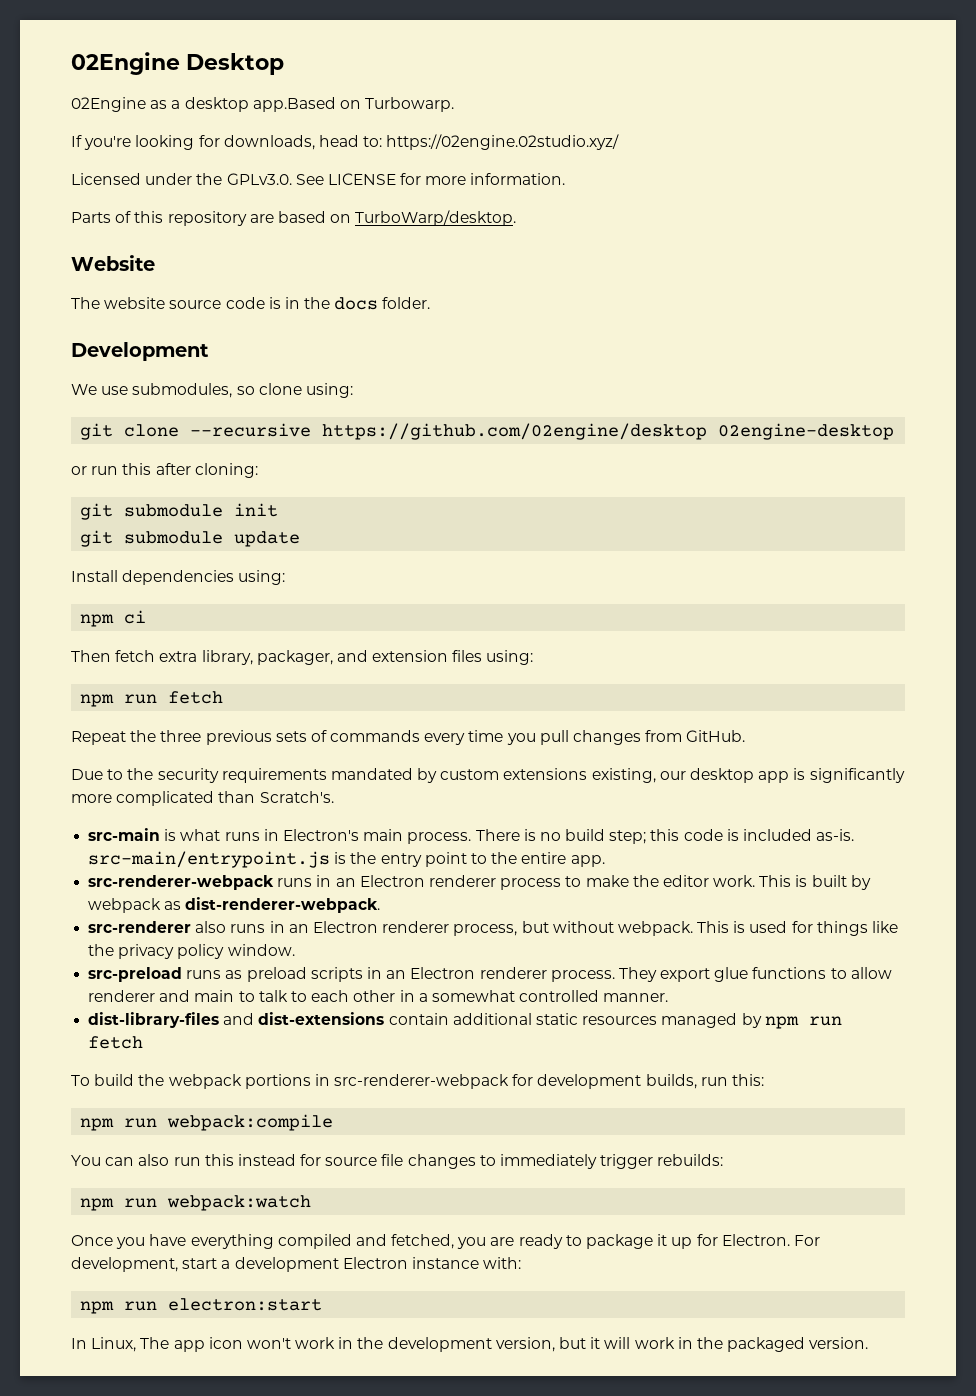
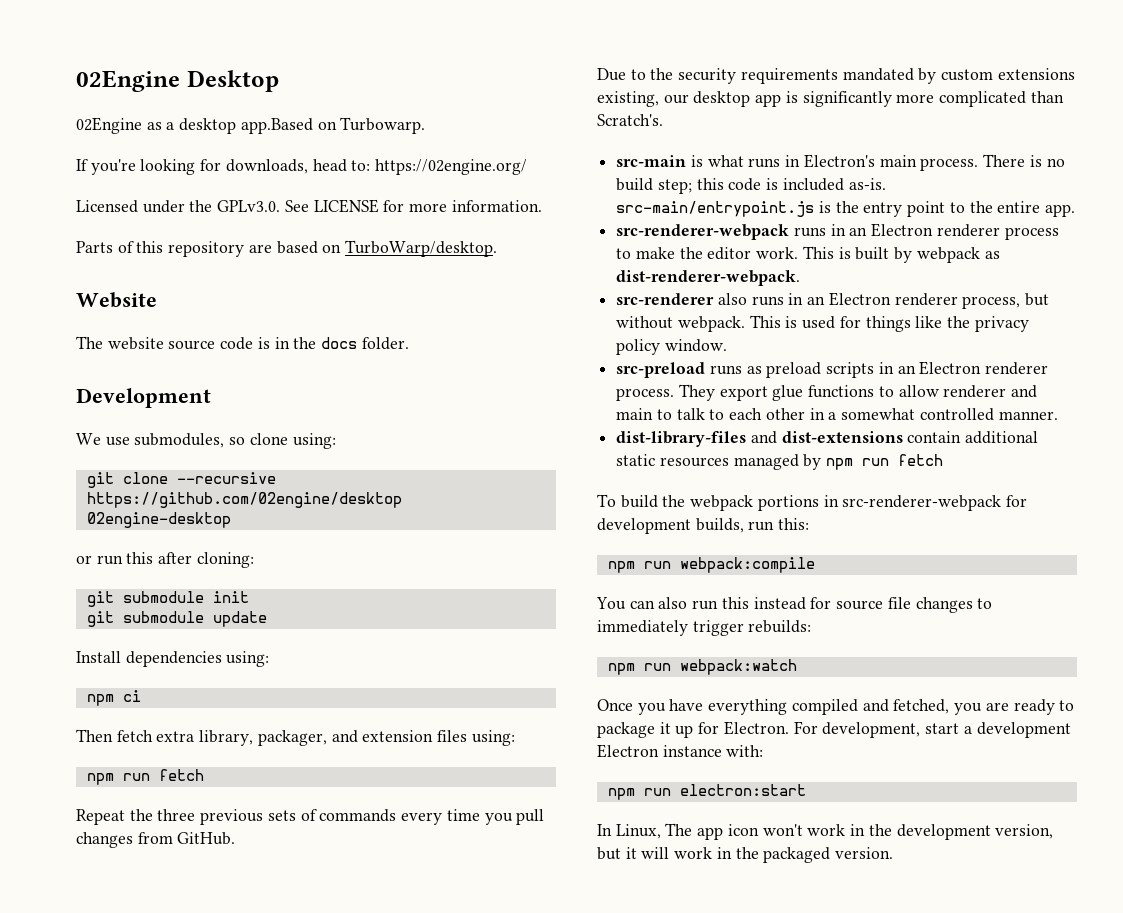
- If you're looking for downloads, head to: https://02engine.02studio.xyz/
+ If you're looking for downloads, head to: https://02engine.org/

